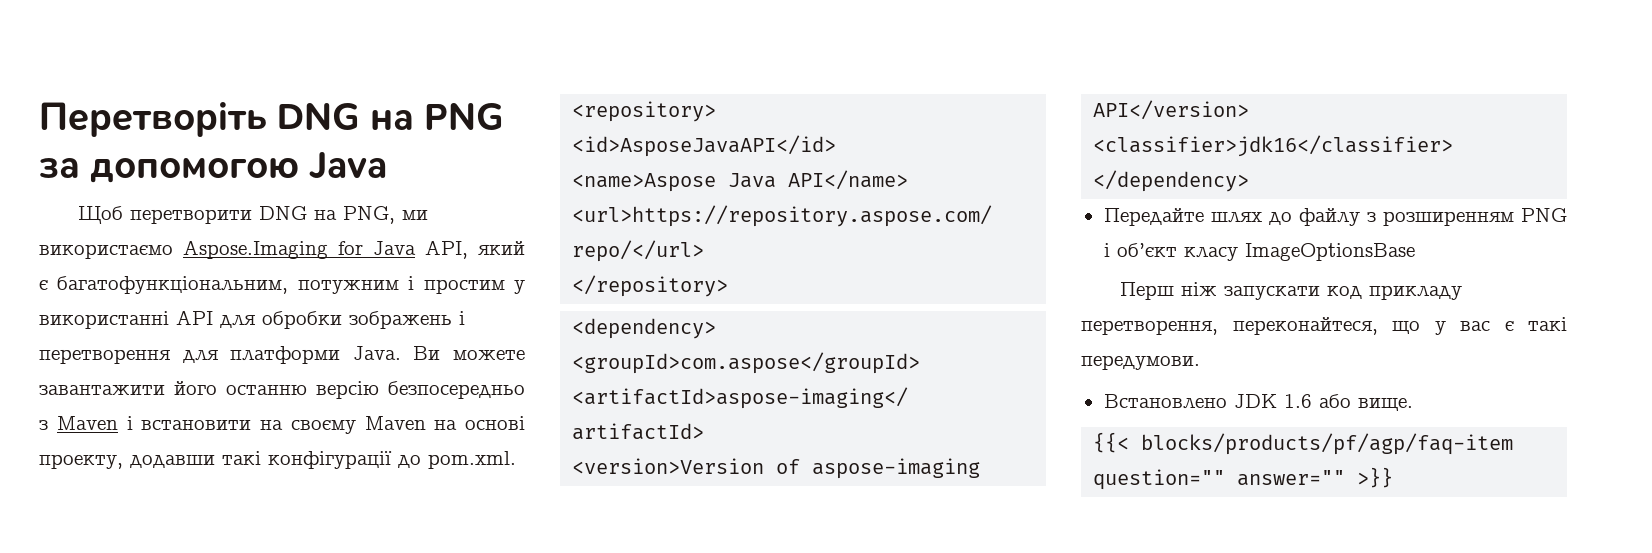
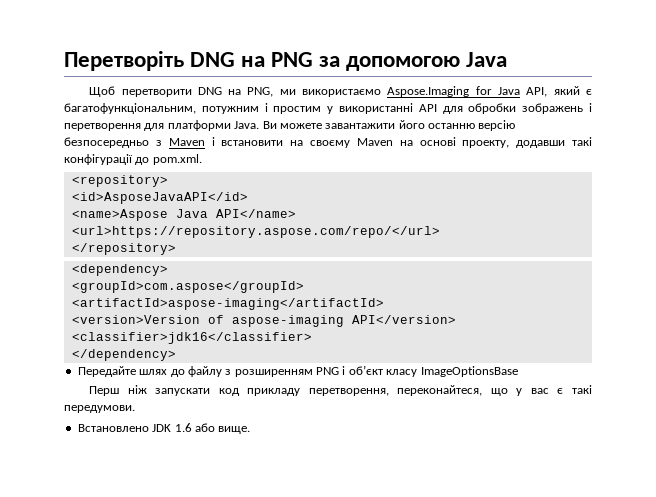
- {{< blocks/products/pf/agp/faq-item question="" answer="" >}}

